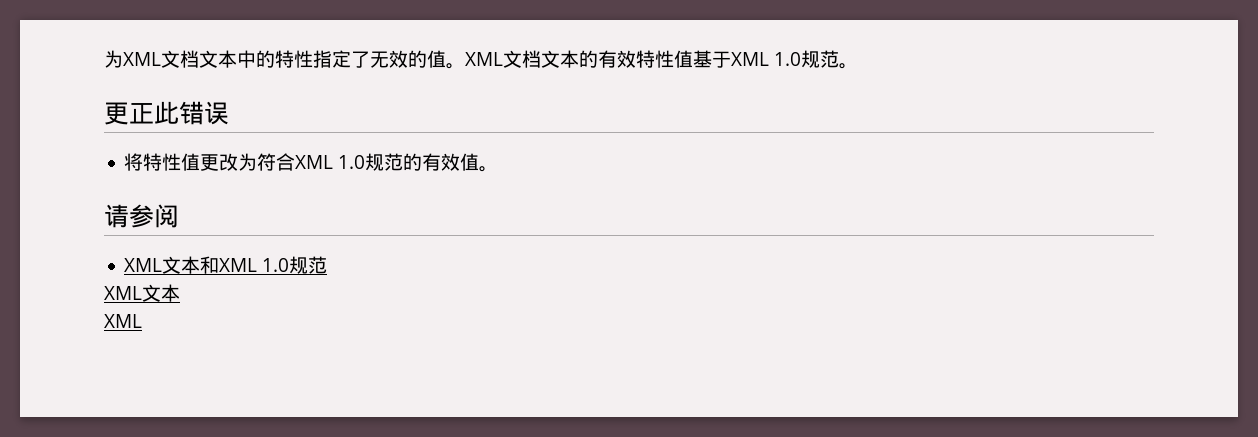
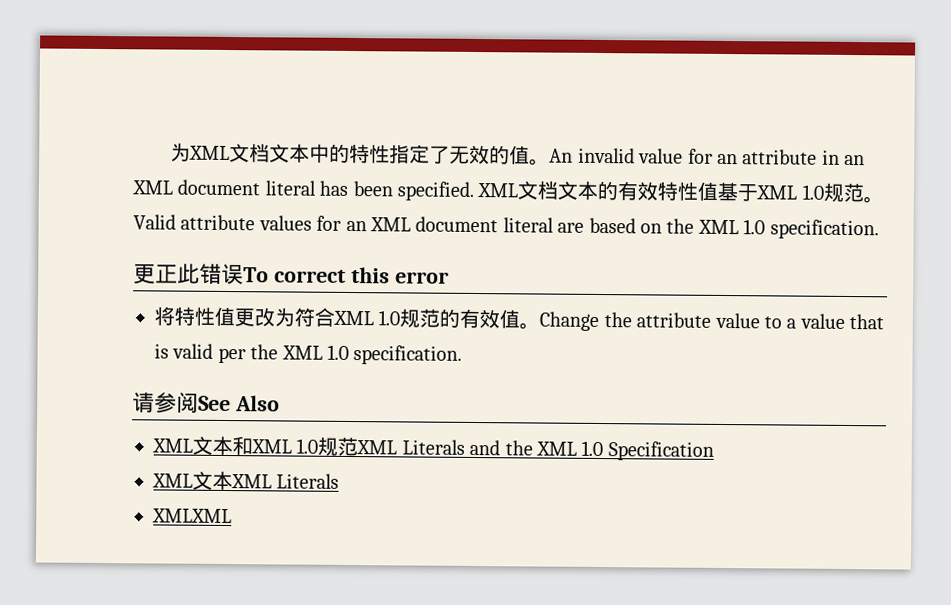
+ An invalid value for an attribute in an XML document literal has been specified.
+ Valid attribute values for an XML document literal are based on the XML 1.0 specification.
- 更正此错误
+ 更正此错误To correct this error
+ Change the attribute value to a value that is valid per the XML 1.0 specification.
- 请参阅
+ 请参阅See Also
- XML文本和XML 1.0规范
- XML文本
- XML
+ XML文本和XML 1.0规范XML Literals and the XML 1.0 Specification
+ XML文本XML Literals
+ XMLXML

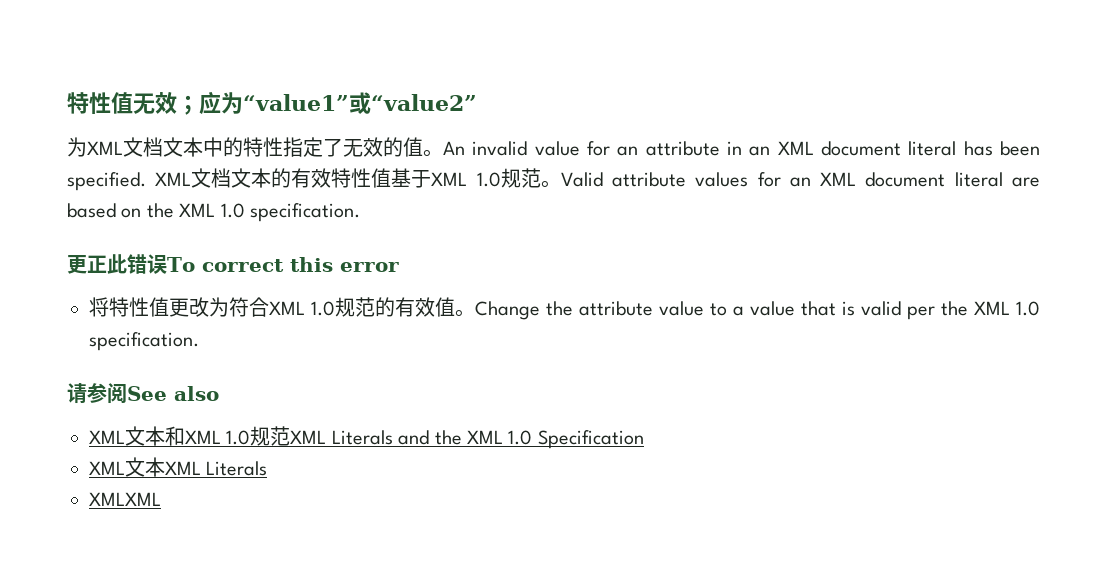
+ 特性值无效；应为“value1”或“value2”
- 请参阅See Also
+ 请参阅See also

